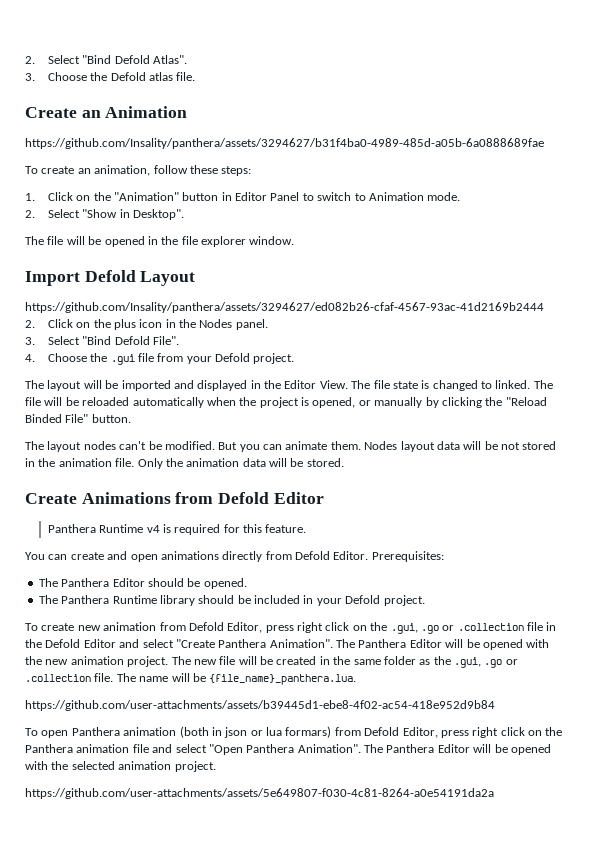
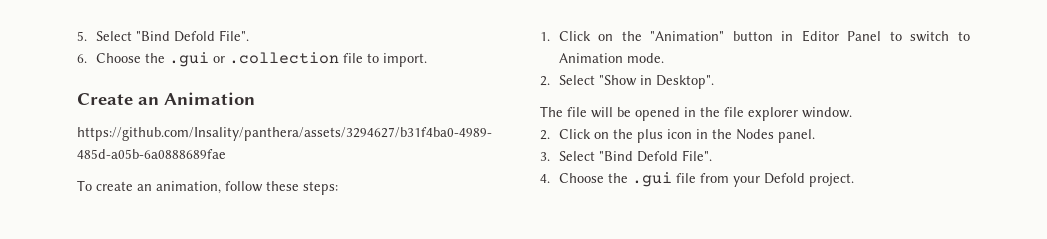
- 2. Select "Bind Defold Atlas".
- 3. Choose the Defold atlas file.
+ 5. Select "Bind Defold File".
+ 6. Choose the .gui or .collection file to import.
- Import Defold Layout
- https://github.com/Insality/panthera/assets/3294627/ed082b26-cfaf-4567-93ac-41d2169b2444
- The layout will be imported and displayed in the Editor View. The file state is changed to linked. The file will be reloaded automatically when the project is opened, or manually by clicking the "Reload Binded File" button.
- The layout nodes can't be modified. But you can animate them. Nodes layout data will be not stored in the animation file. Only the animation data will be stored.
- Create Animations from Defold Editor
- Panthera Runtime v4 is required for this feature.
- You can create and open animations directly from Defold Editor. Prerequisites:
- The Panthera Editor should be opened.
- The Panthera Runtime library should be included in your Defold project.
- To create new animation from Defold Editor, press right click on the .gui, .go or .collection file in the Defold Editor and select "Create Panthera Animation". The Panthera Editor will be opened with the new animation project. The new file will be created in the same folder as the .gui, .go or .collection file. The name will be {file_name}_panthera.lua.
- https://github.com/user-attachments/assets/b39445d1-ebe8-4f02-ac54-418e952d9b84
- To open Panthera animation (both in json or lua formars) from Defold Editor, press right click on the Panthera animation file and select "Open Panthera Animation". The Panthera Editor will be opened with the selected animation project.
- https://github.com/user-attachments/assets/5e649807-f030-4c81-8264-a0e54191da2a

